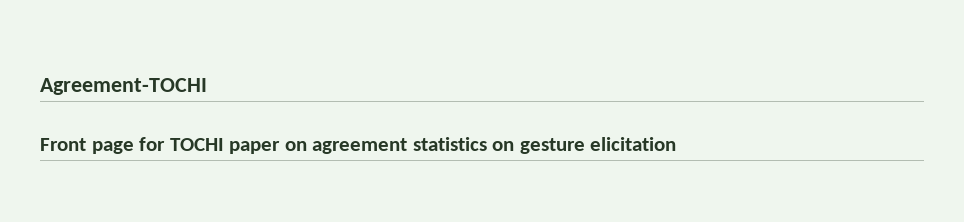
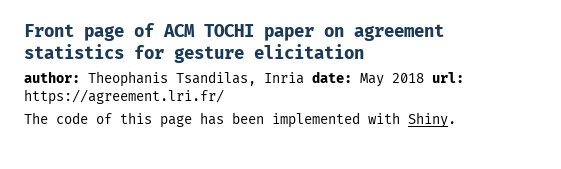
- Agreement-TOCHI
- Front page for TOCHI paper on agreement statistics on gesture elicitation
+ Front page of ACM TOCHI paper on agreement statistics for gesture elicitation
+ author: Theophanis Tsandilas, Inria date: May 2018 url: https://agreement.lri.fr/
+ The code of this page has been implemented with Shiny.

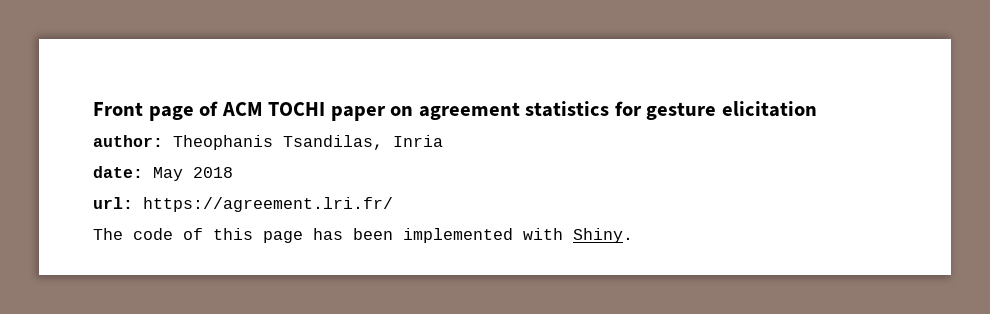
- author: Theophanis Tsandilas, Inria date: May 2018 url: https://agreement.lri.fr/
+ author: Theophanis Tsandilas, Inria
+ date: May 2018
+ url: https://agreement.lri.fr/

